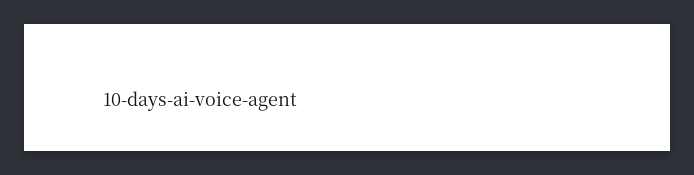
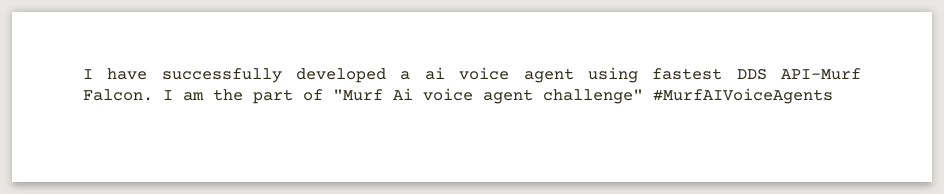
- 10-days-ai-voice-agent
+ I have successfully developed a ai voice agent using fastest DDS API-Murf Falcon. I am the part of "Murf Ai voice agent challenge" #MurfAIVoiceAgents

